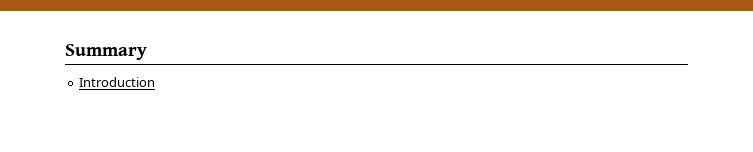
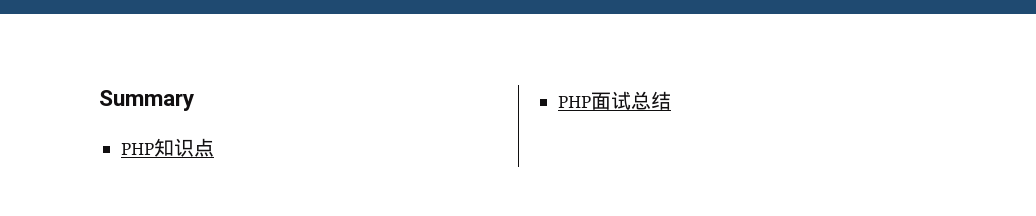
- Introduction
+ PHP知识点
+ PHP面试总结

